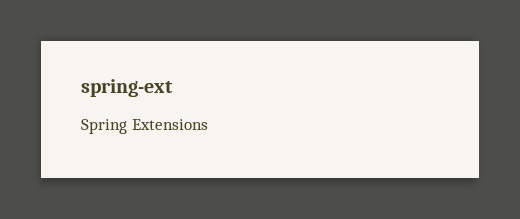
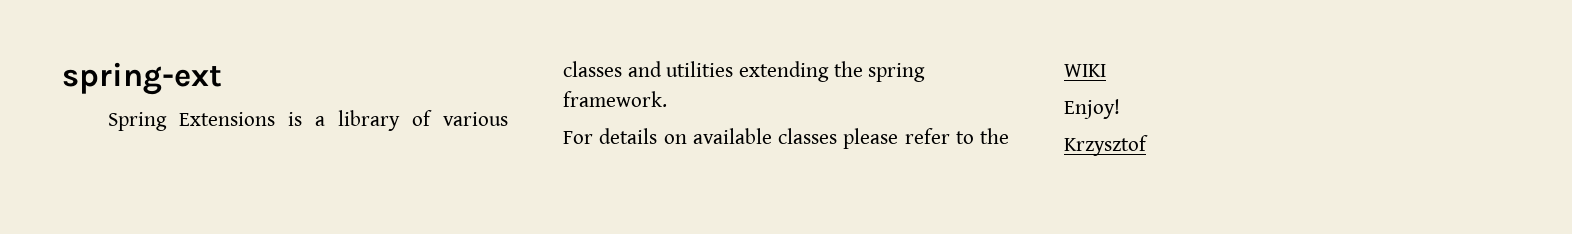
- Spring Extensions
+ Spring Extensions is a library of various classes and utilities extending the spring framework.
+ For details on available classes please refer to the WIKI
+ Enjoy!
+ Krzysztof

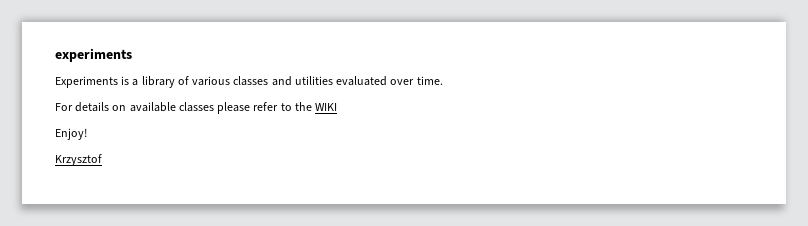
- spring-ext
- Spring Extensions is a library of various classes and utilities extending the spring framework.
+ experiments
+ Experiments is a library of various classes and utilities evaluated over time.

